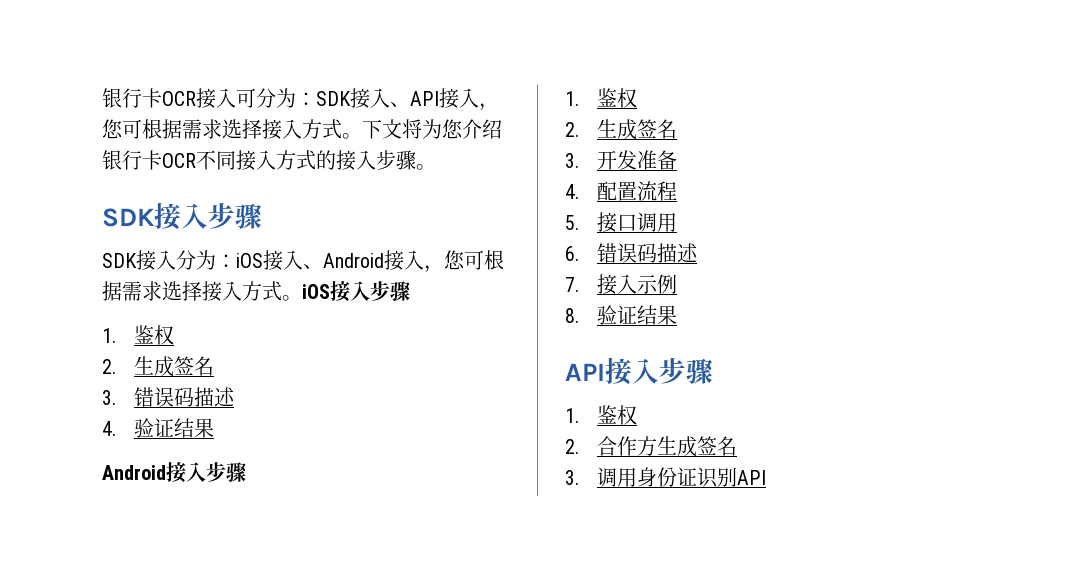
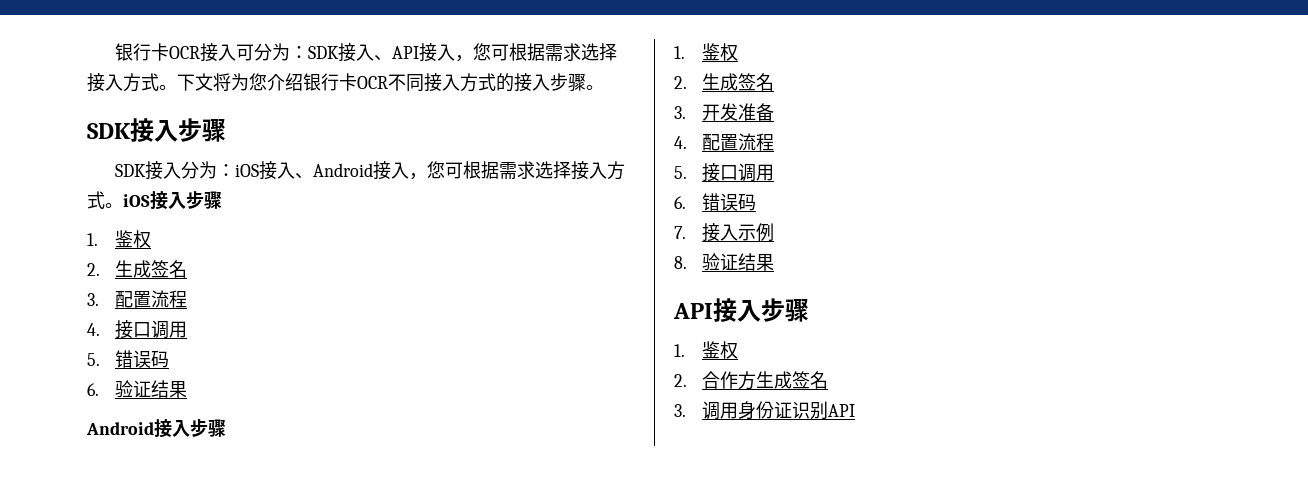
- 3.错误码描述
- 4.验证结果
+ 3.配置流程
+ 4.接口调用
+ 5.错误码
+ 6.验证结果
- 6.错误码描述
+ 6.错误码

